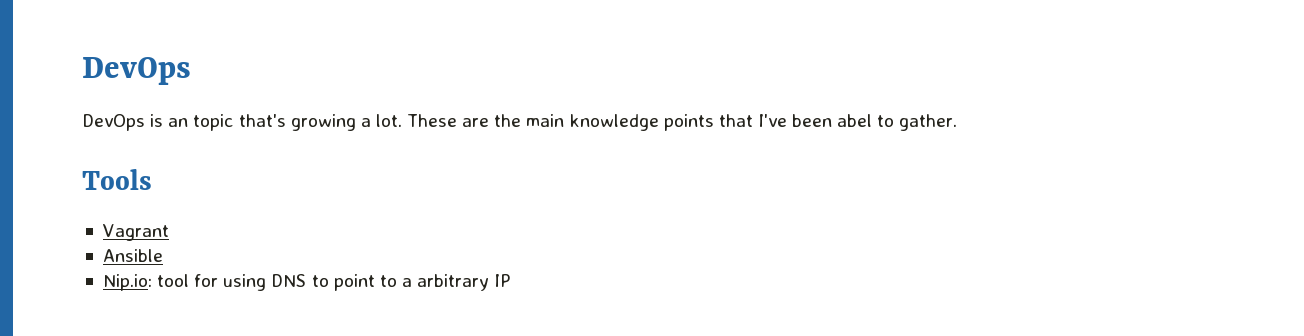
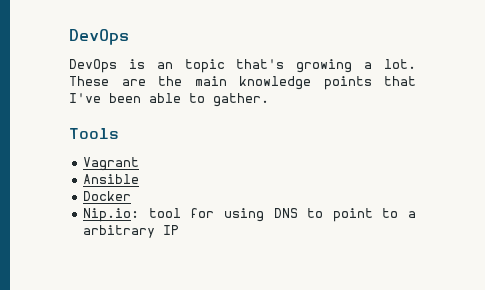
- These are the main knowledge points that I've been abel to gather.
+ These are the main knowledge points that I've been able to gather.
+ Docker

